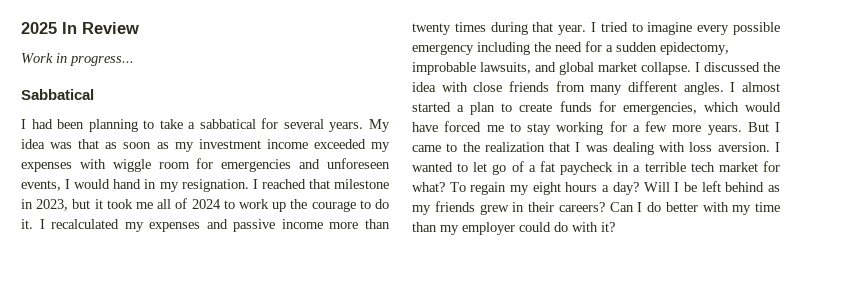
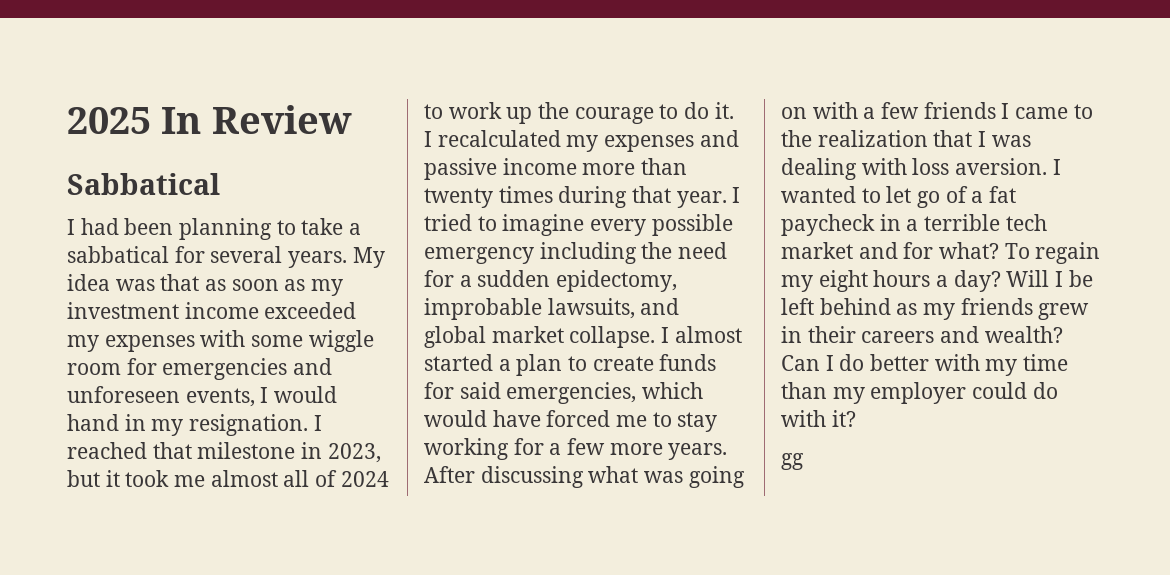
- Work in progress...
- My idea was that as soon as my investment income exceeded my expenses with wiggle room for emergencies and unforeseen events, I would hand in my resignation.
+ My idea was that as soon as my investment income exceeded my expenses with some wiggle room for emergencies and unforeseen events, I would hand in my resignation.
- I reached that milestone in 2023, but it took me all of 2024 to work up the courage to do it.
+ I reached that milestone in 2023, but it took me almost all of 2024 to work up the courage to do it.
- I discussed the idea with close friends from many different angles. I almost started a plan to create funds for emergencies, which would have forced me to stay working for a few more years.
+ I almost started a plan to create funds for said emergencies, which would have forced me to stay working for a few more years.
- But I came to the realization that I was dealing with loss aversion.
+ After discussing what was going on with a few friends I came to the realization that I was dealing with loss aversion.
- I wanted to let go of a fat paycheck in a terrible tech market for what?
+ I wanted to let go of a fat paycheck in a terrible tech market and for what?
- Will I be left behind as my friends grew in their careers?
+ Will I be left behind as my friends grew in their careers and wealth?
+ gg

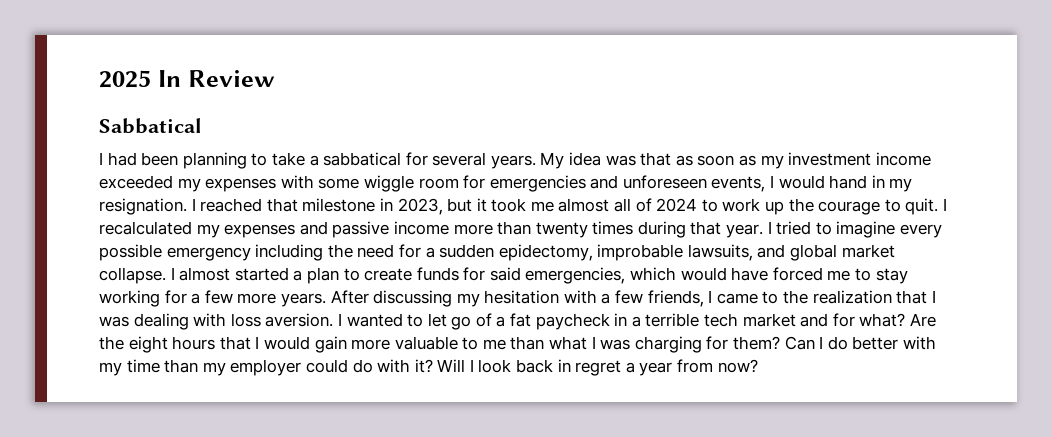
- I reached that milestone in 2023, but it took me almost all of 2024 to work up the courage to do it.
+ I reached that milestone in 2023, but it took me almost all of 2024 to work up the courage to quit.
- After discussing what was going on with a few friends I came to the realization that I was dealing with loss aversion.
+ After discussing my hesitation with a few friends, I came to the realization that I was dealing with loss aversion.
- To regain my eight hours a day? Will I be left behind as my friends grew in their careers and wealth?
+ Are the eight hours that I would gain more valuable to me than what I was charging for them?
- Can I do better with my time than my employer could do with it?
- gg
+ Can I do better with my time than my employer could do with it? Will I look back in regret a year from now?

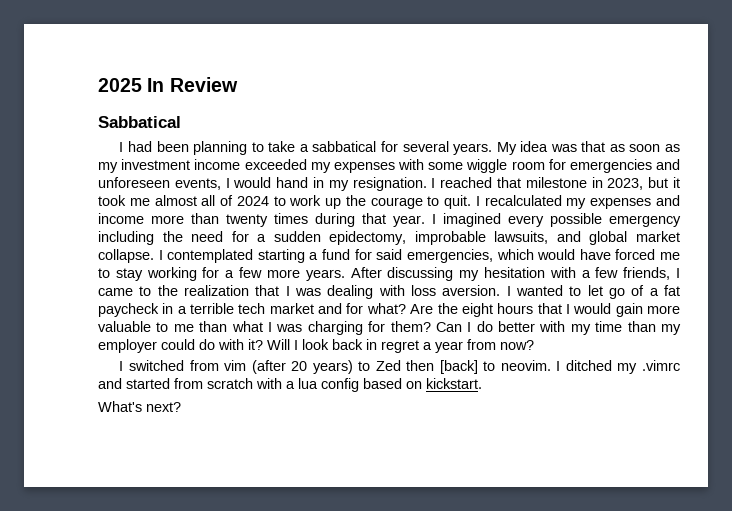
- I recalculated my expenses and passive income more than twenty times during that year.
+ I recalculated my expenses and income more than twenty times during that year.
- I tried to imagine every possible emergency including the need for a sudden epidectomy, improbable lawsuits, and global market collapse.
+ I imagined every possible emergency including the need for a sudden epidectomy, improbable lawsuits, and global market collapse.
- I almost started a plan to create funds for said emergencies, which would have forced me to stay working for a few more years.
+ I contemplated starting a fund for said emergencies, which would have forced me to stay working for a few more years.
+ I switched from vim (after 20 years) to Zed then [back] to neovim. I ditched my .vimrc and started from scratch with a lua config based on kickstart.
+ What's next?

